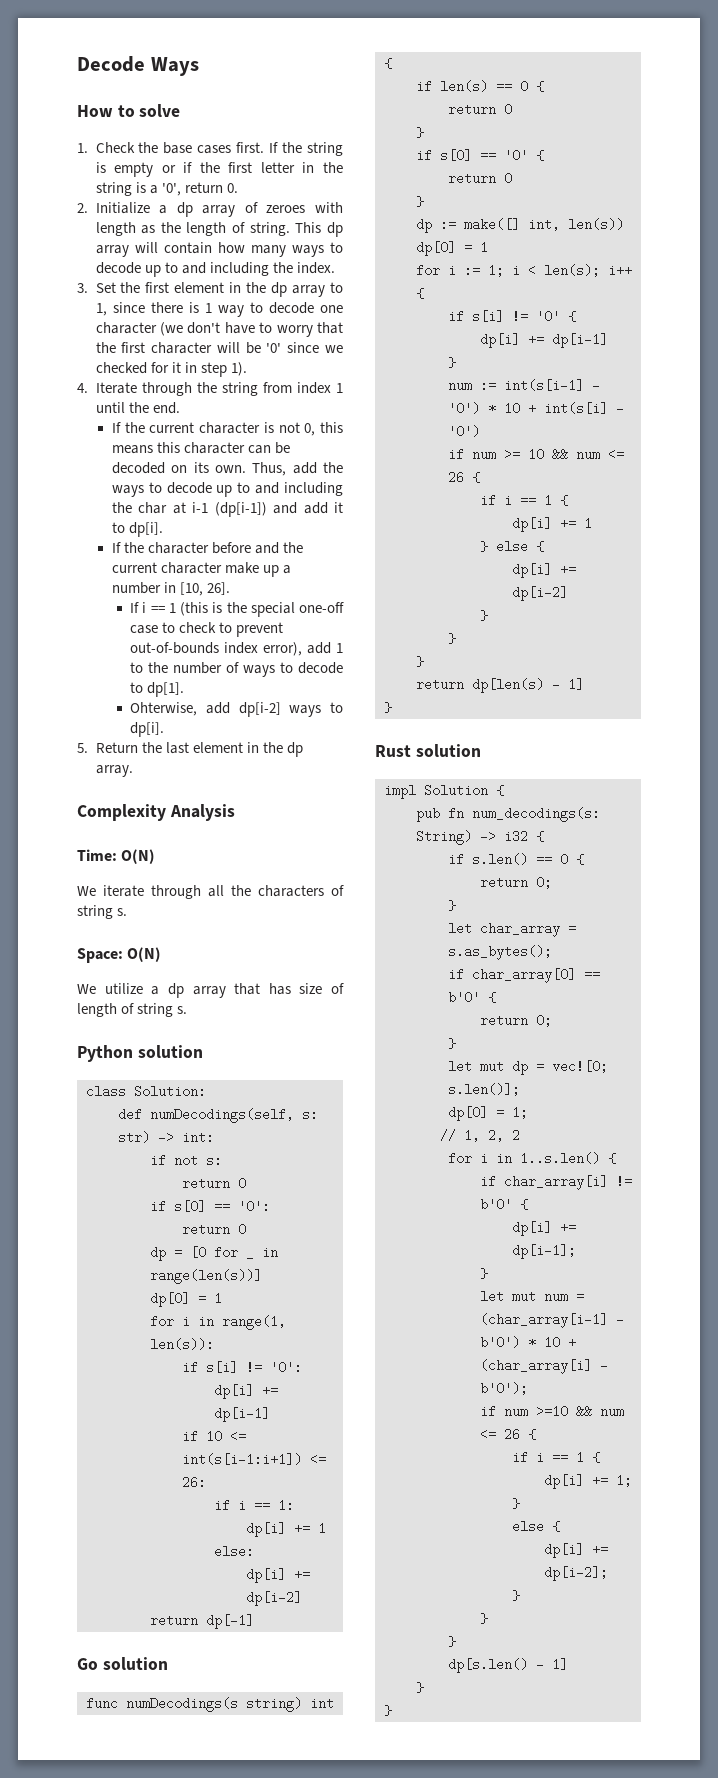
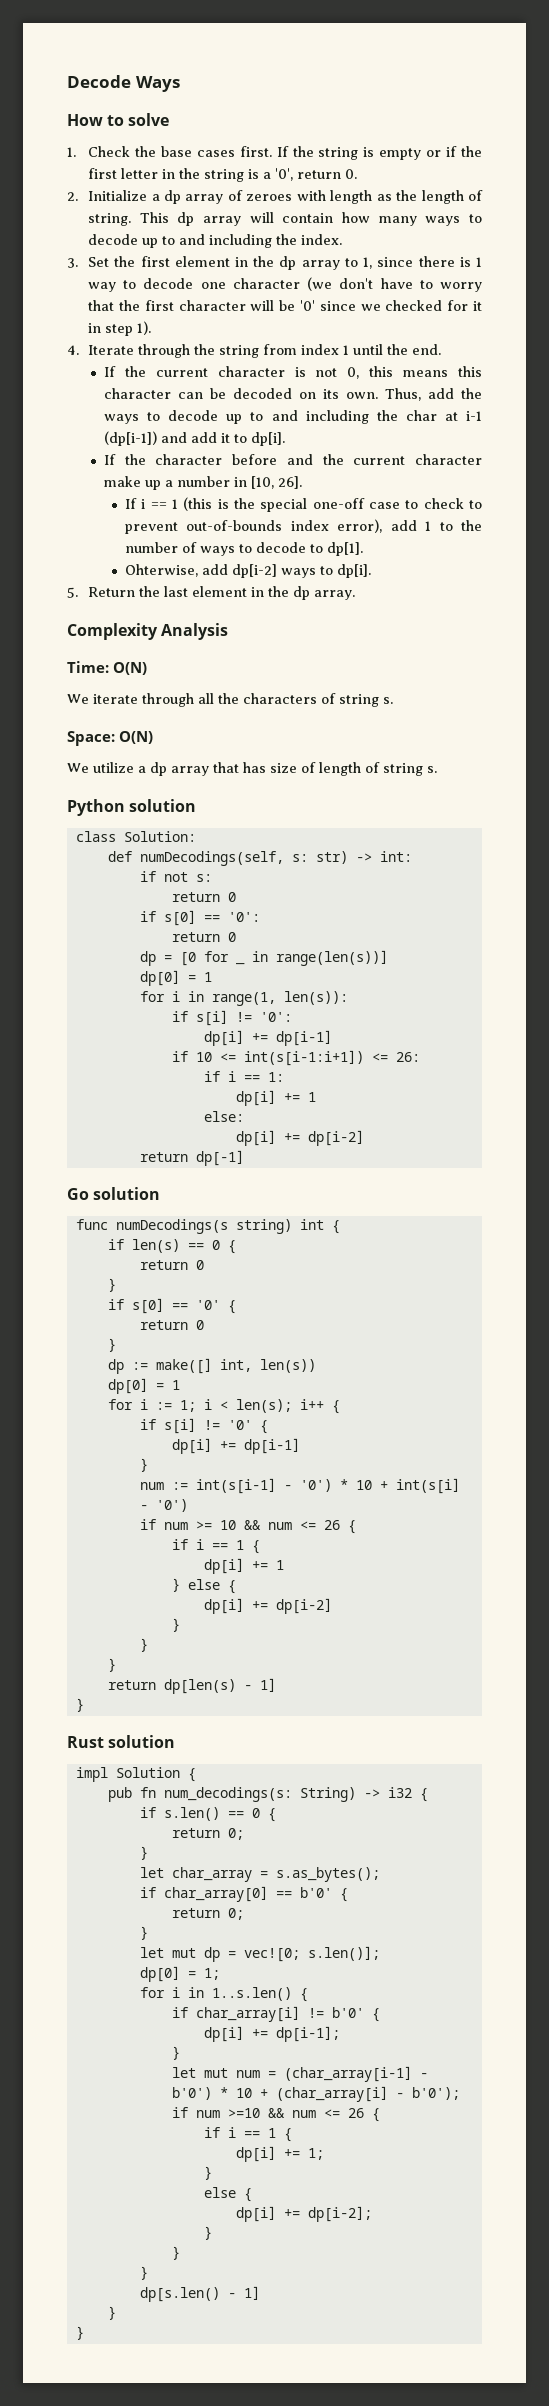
- // 1, 2, 2

